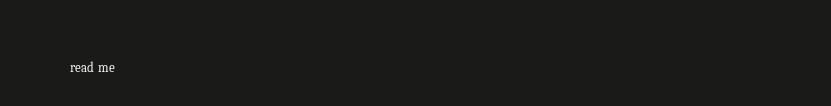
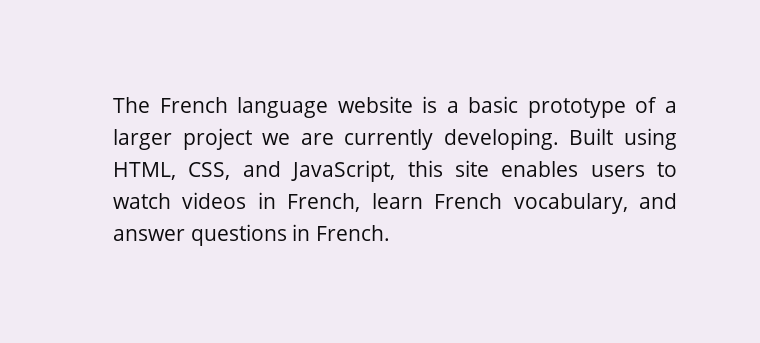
- read me
+ The French language website is a basic prototype of a larger project we are currently developing. Built using HTML, CSS, and JavaScript, this site enables users to watch videos in French, learn French vocabulary, and answer questions in French.

